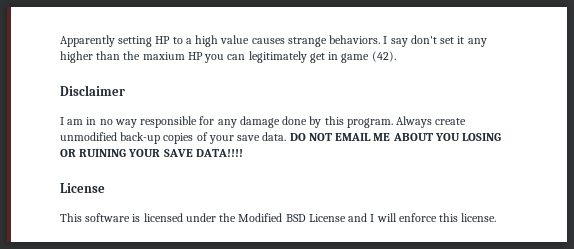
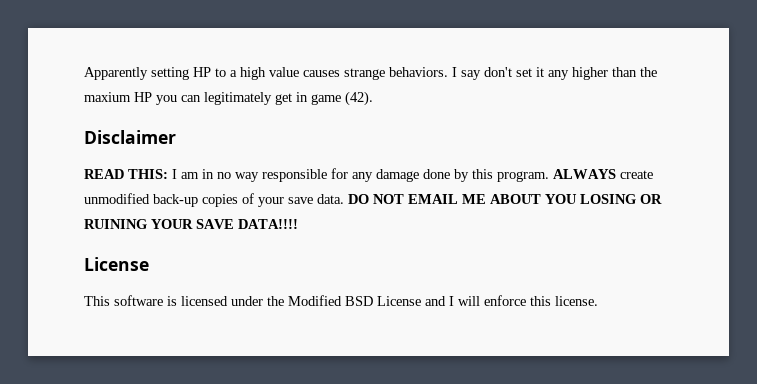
- I am in no way responsible for any damage done by this program.
+ READ THIS: I am in no way responsible for any damage done by this program.
- Always create unmodified back-up copies of your save data.
+ ALWAYS create unmodified back-up copies of your save data.

